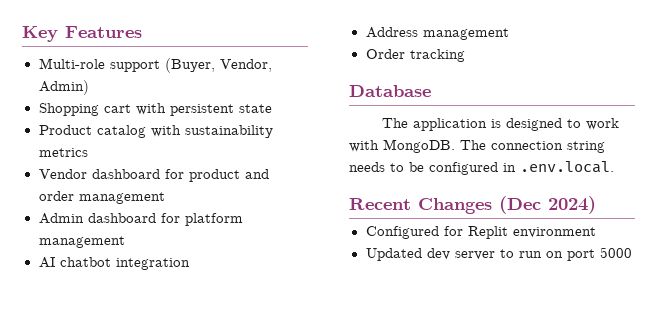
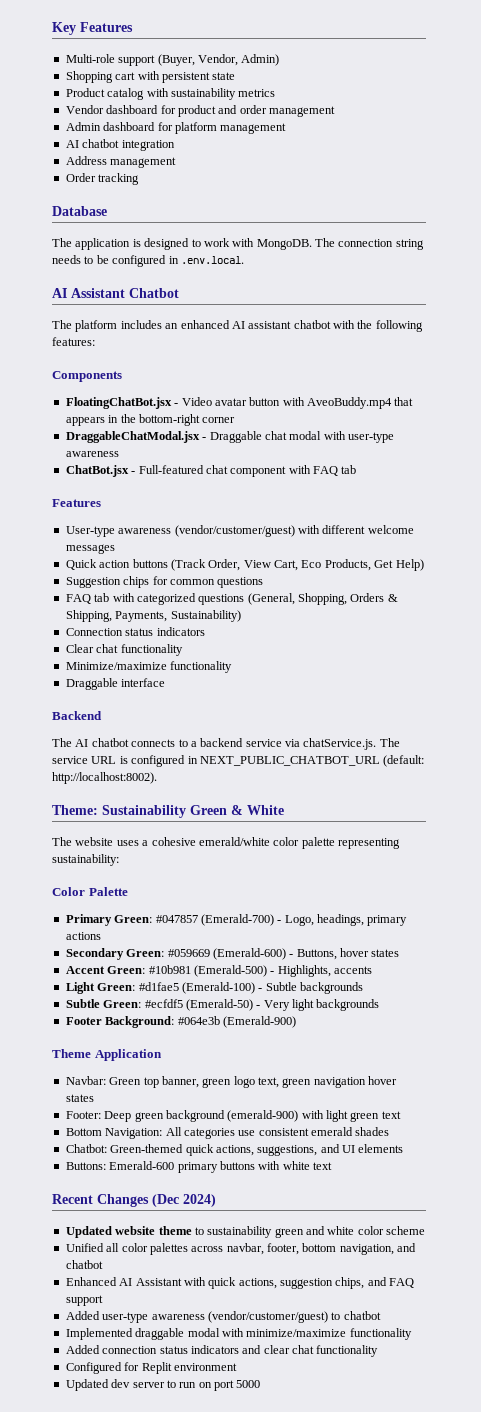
+ AI Assistant Chatbot
+ The platform includes an enhanced AI assistant chatbot with the following features:
+ Components
+ FloatingChatBot.jsx - Video avatar button with AveoBuddy.mp4 that appears in the bottom-right corner
+ DraggableChatModal.jsx - Draggable chat modal with user-type awareness
+ ChatBot.jsx - Full-featured chat component with FAQ tab
+ Features
+ User-type awareness (vendor/customer/guest) with different welcome messages
+ Quick action buttons (Track Order, View Cart, Eco Products, Get Help)
+ Suggestion chips for common questions
+ FAQ tab with categorized questions (General, Shopping, Orders & Shipping, Payments, Sustainability)
+ Connection status indicators
+ Clear chat functionality
+ Minimize/maximize functionality
+ Draggable interface
+ Backend
+ The AI chatbot connects to a backend service via chatService.js. The service URL is configured in NEXT_PUBLIC_CHATBOT_URL (default: http://localhost:8002).
+ Theme: Sustainability Green & White
+ The website uses a cohesive emerald/white color palette representing sustainability:
+ Color Palette
+ Primary Green: #047857 (Emerald-700) - Logo, headings, primary actions
+ Secondary Green: #059669 (Emerald-600) - Buttons, hover states
+ Accent Green: #10b981 (Emerald-500) - Highlights, accents
+ Light Green: #d1fae5 (Emerald-100) - Subtle backgrounds
+ Subtle Green: #ecfdf5 (Emerald-50) - Very light backgrounds
+ Footer Background: #064e3b (Emerald-900)
+ Theme Application
+ Navbar: Green top banner, green logo text, green navigation hover states
+ Footer: Deep green background (emerald-900) with light green text
+ Bottom Navigation: All categories use consistent emerald shades
+ Chatbot: Green-themed quick actions, suggestions, and UI elements
+ Buttons: Emerald-600 primary buttons with white text
  Recent Changes (Dec 2024)
+ Updated website theme to sustainability green and white color scheme
+ Unified all color palettes across navbar, footer, bottom navigation, and chatbot
+ Enhanced AI Assistant with quick actions, suggestion chips, and FAQ support
+ Added user-type awareness (vendor/customer/guest) to chatbot
+ Implemented draggable modal with minimize/maximize functionality
+ Added connection status indicators and clear chat functionality

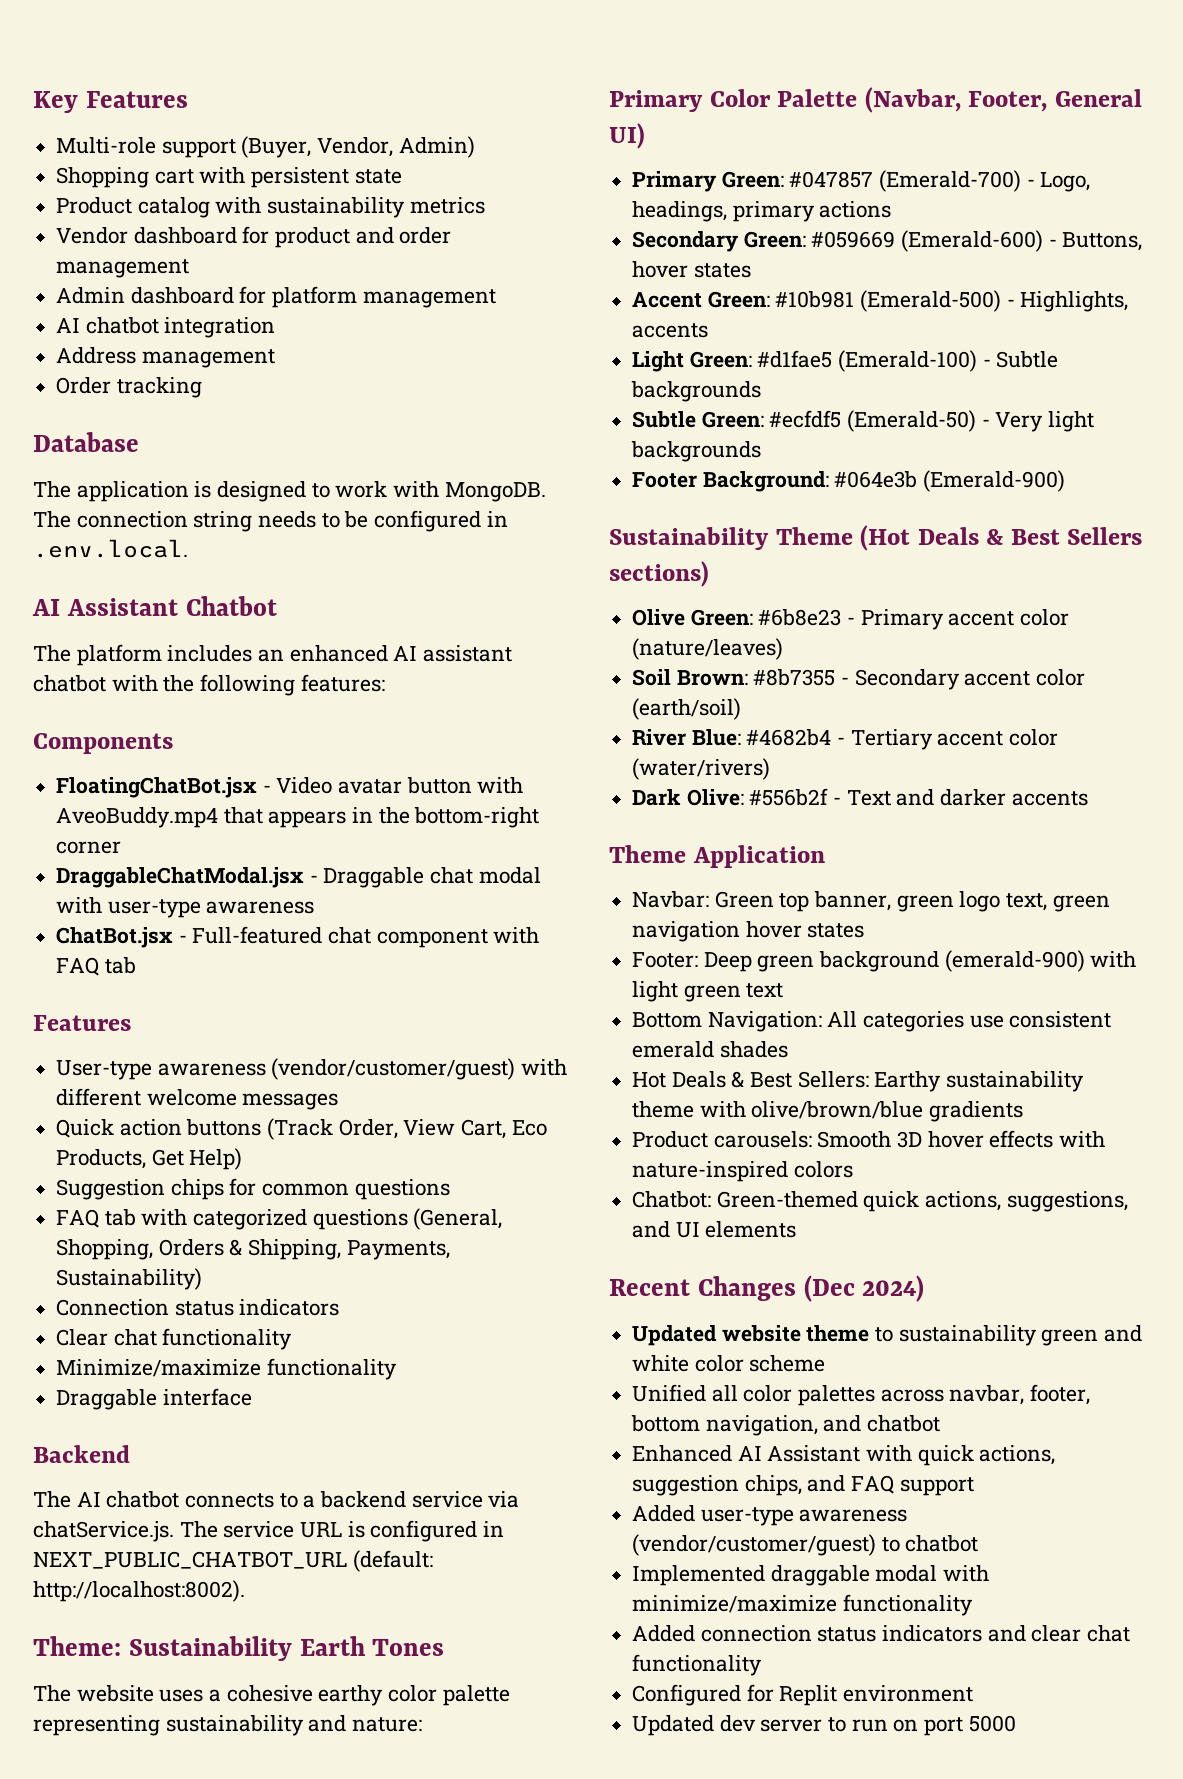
- Theme: Sustainability Green & White
+ Theme: Sustainability Earth Tones
- The website uses a cohesive emerald/white color palette representing sustainability:
- Color Palette
+ The website uses a cohesive earthy color palette representing sustainability and nature:
+ Primary Color Palette (Navbar, Footer, General UI)
+ Sustainability Theme (Hot Deals & Best Sellers sections)
+ Olive Green: #6b8e23 - Primary accent color (nature/leaves)
+ Soil Brown: #8b7355 - Secondary accent color (earth/soil)
+ River Blue: #4682b4 - Tertiary accent color (water/rivers)
+ Dark Olive: #556b2f - Text and darker accents
+ Hot Deals & Best Sellers: Earthy sustainability theme with olive/brown/blue gradients
+ Product carousels: Smooth 3D hover effects with nature-inspired colors
- Buttons: Emerald-600 primary buttons with white text

